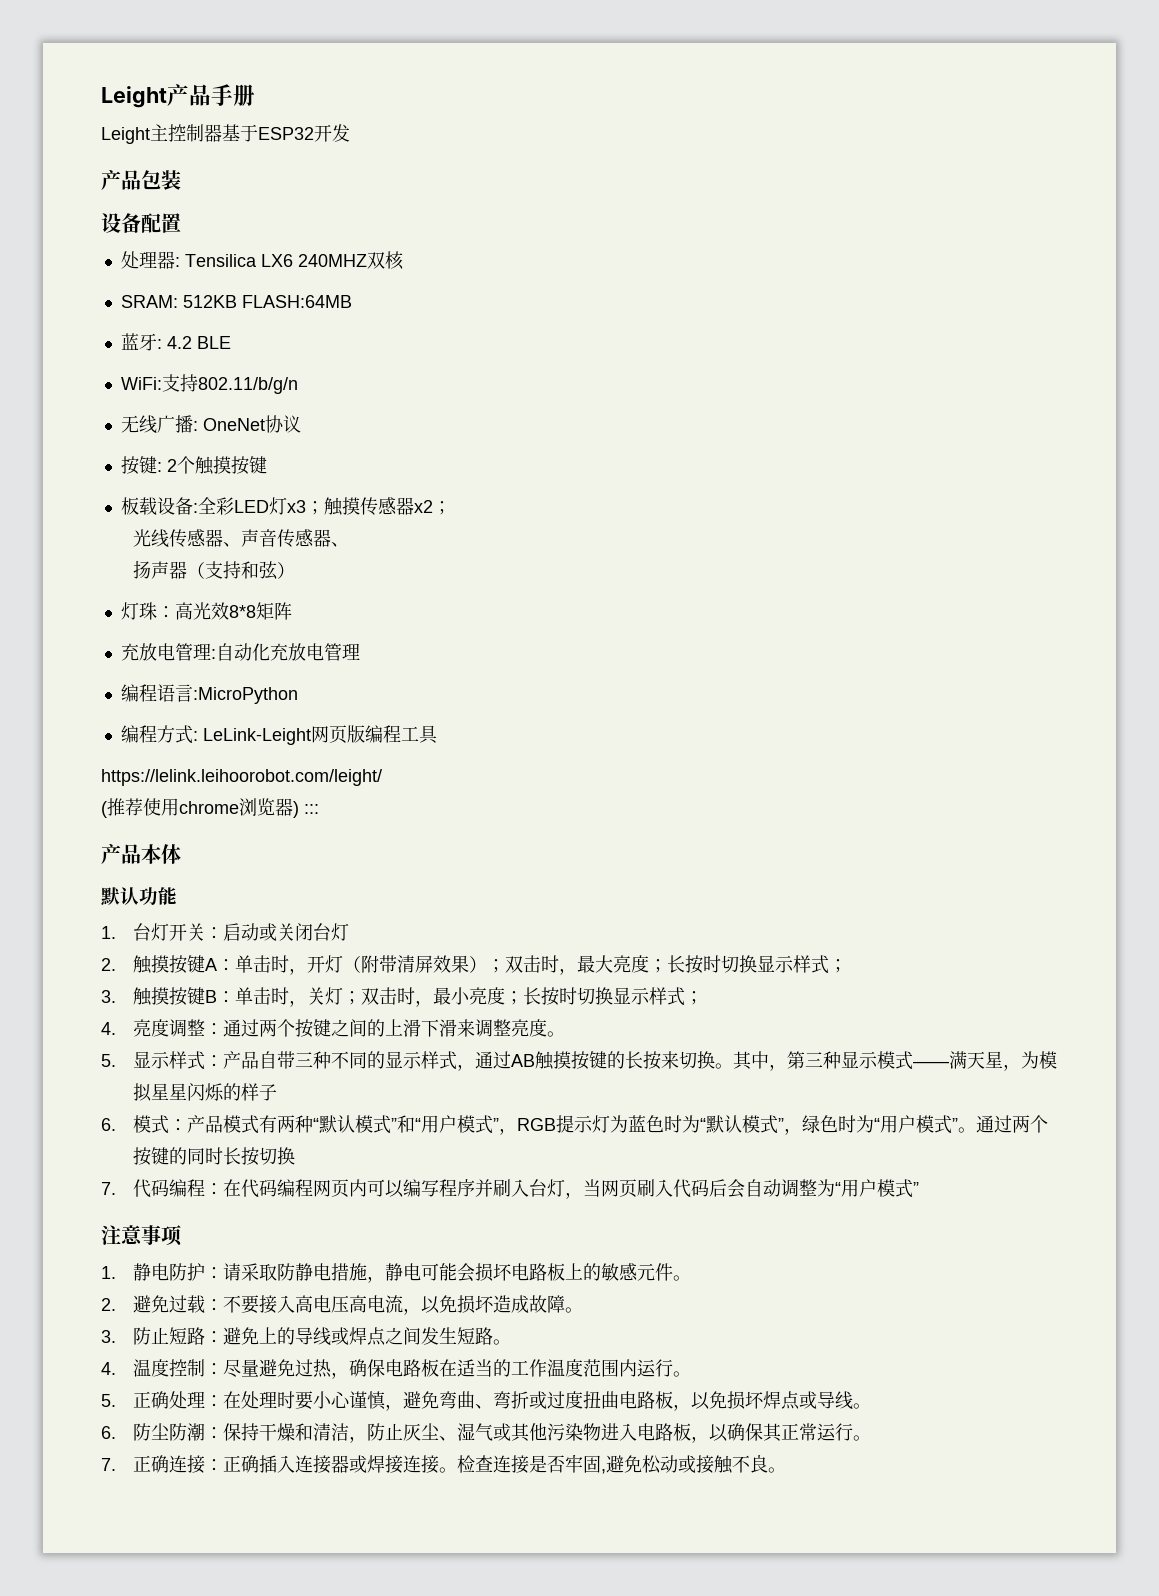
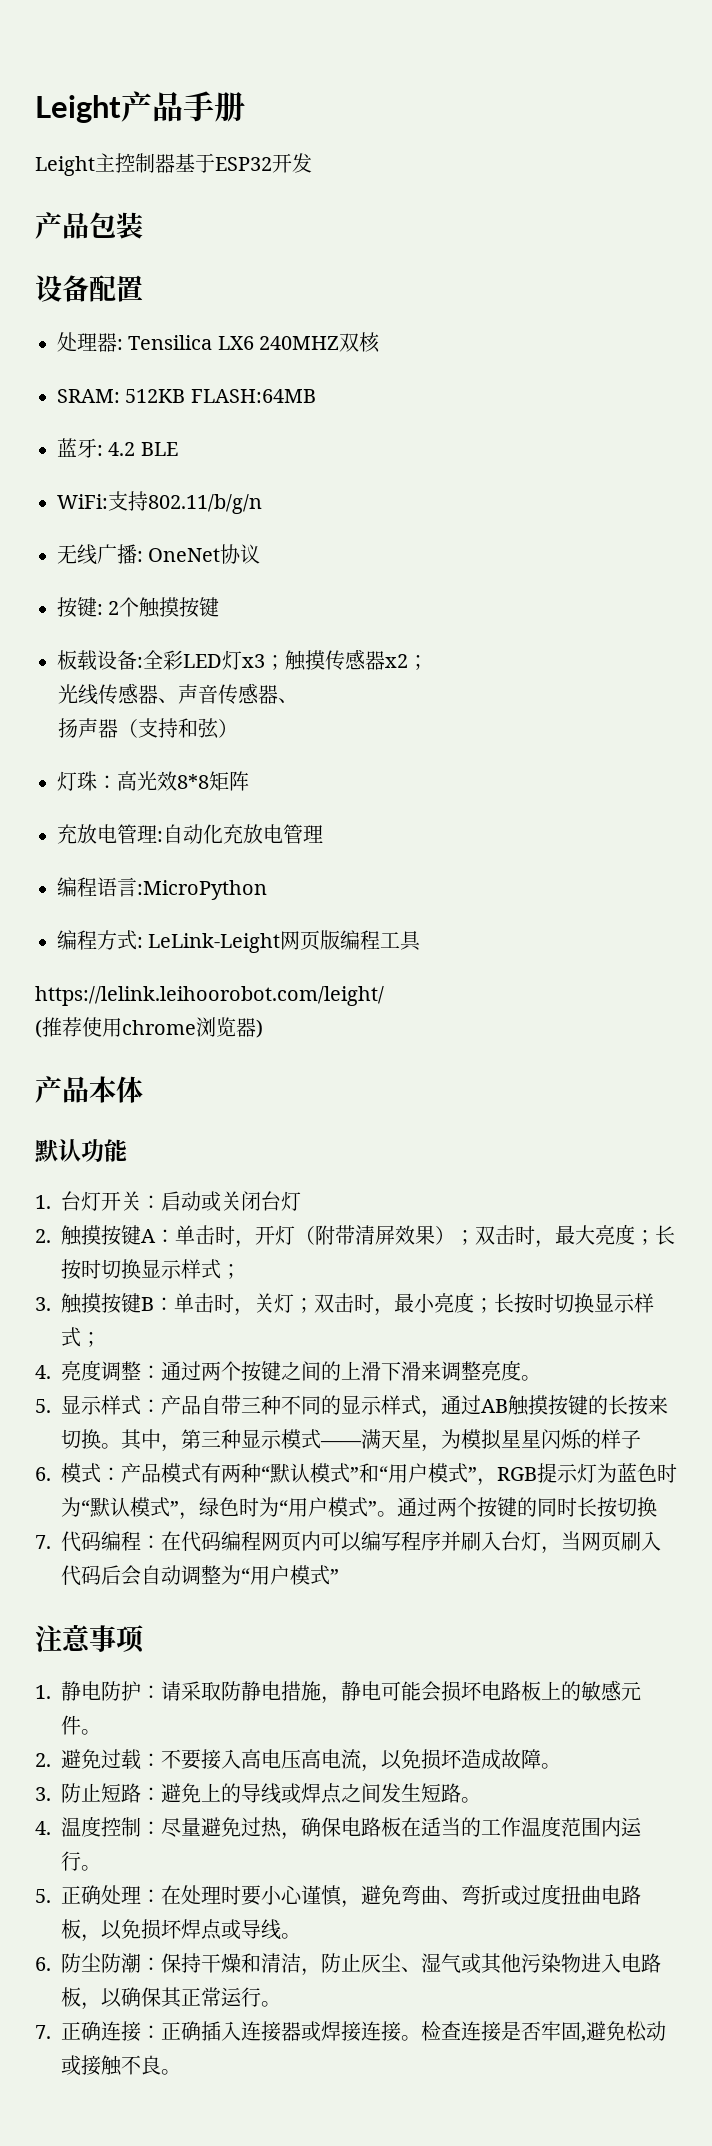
- (推荐使用chrome浏览器) :::
+ (推荐使用chrome浏览器)

